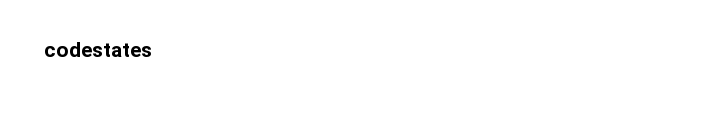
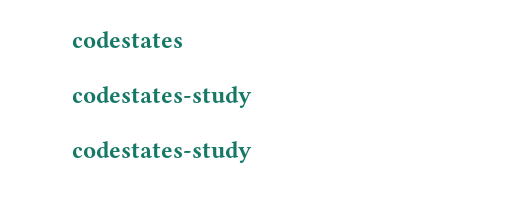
  codestates
+ codestates-study
+ codestates-study

